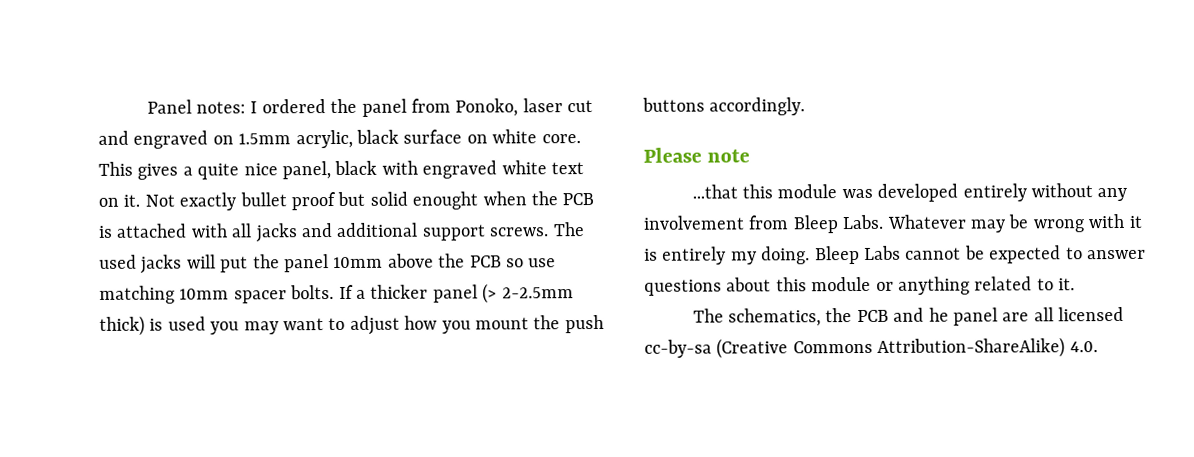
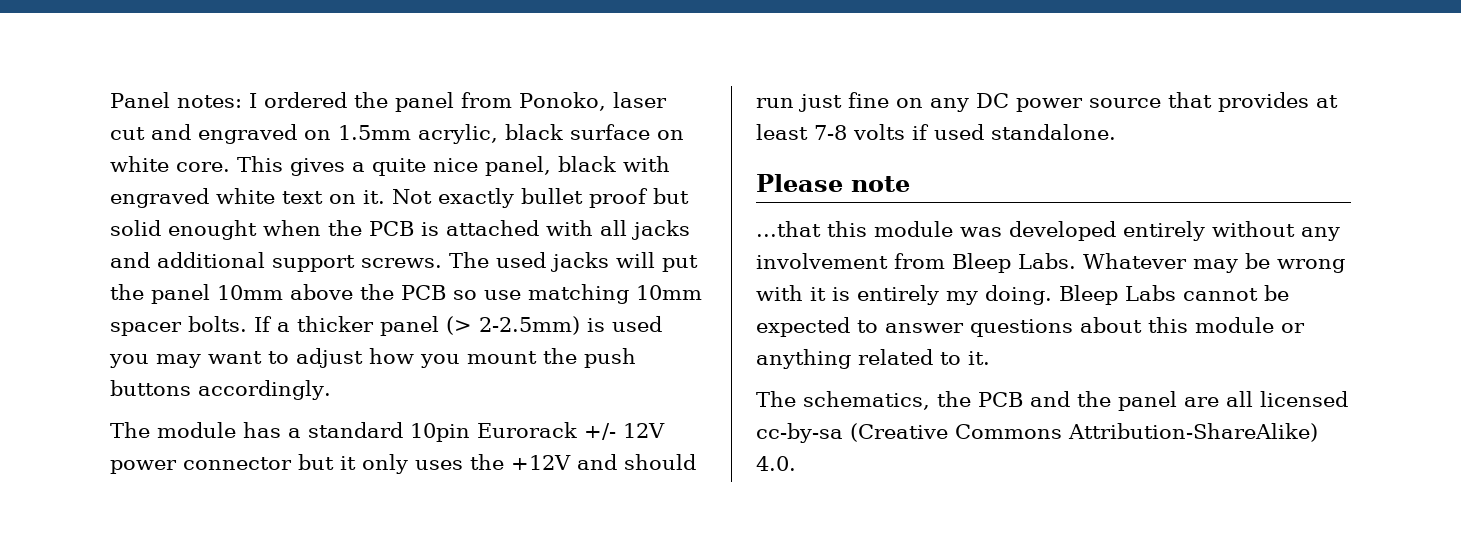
- If a thicker panel (> 2-2.5mm thick) is used you may want to adjust how you mount the push buttons accordingly.
+ If a thicker panel (> 2-2.5mm) is used you may want to adjust how you mount the push buttons accordingly.
+ The module has a standard 10pin Eurorack +/- 12V power connector but it only uses the +12V and should run just fine on any DC power source that provides at least 7-8 volts if used standalone.
- The schematics, the PCB and he panel are all licensed cc-by-sa (Creative Commons Attribution-ShareAlike) 4.0.
+ The schematics, the PCB and the panel are all licensed cc-by-sa (Creative Commons Attribution-ShareAlike) 4.0.

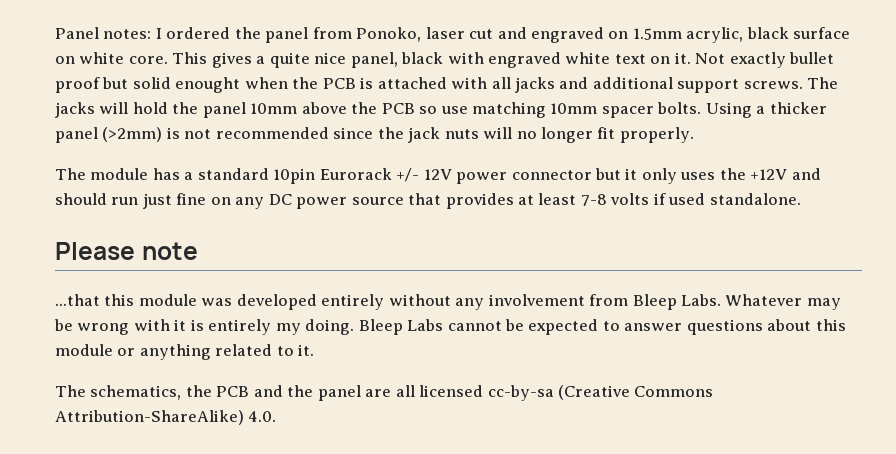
- The used jacks will put the panel 10mm above the PCB so use matching 10mm spacer bolts.
+ The jacks will hold the panel 10mm above the PCB so use matching 10mm spacer bolts.
- If a thicker panel (> 2-2.5mm) is used you may want to adjust how you mount the push buttons accordingly.
+ Using a thicker panel (>2mm) is not recommended since the jack nuts will no longer fit properly.

